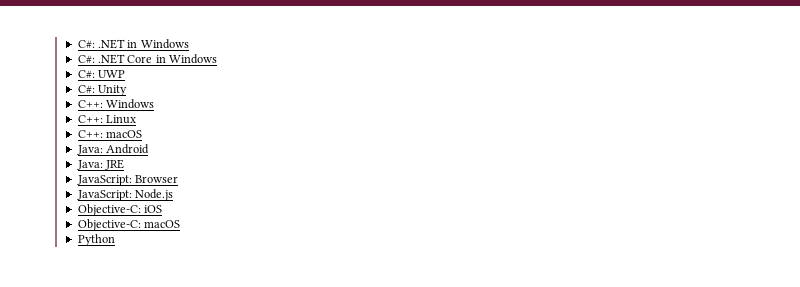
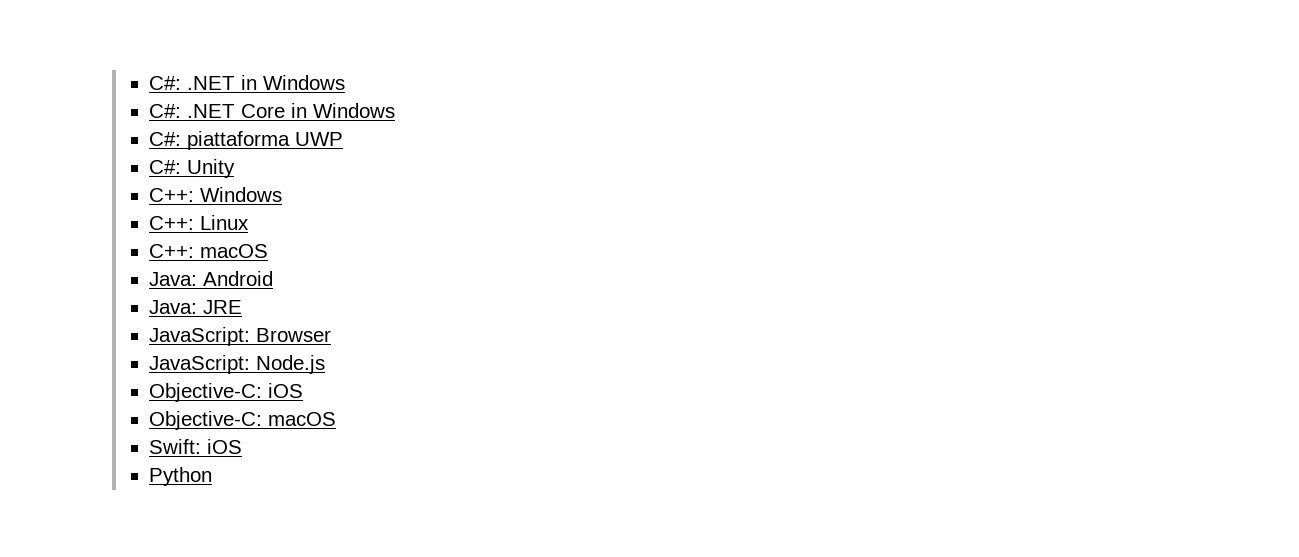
- C#: UWP
+ C#: piattaforma UWP
+ Swift: iOS

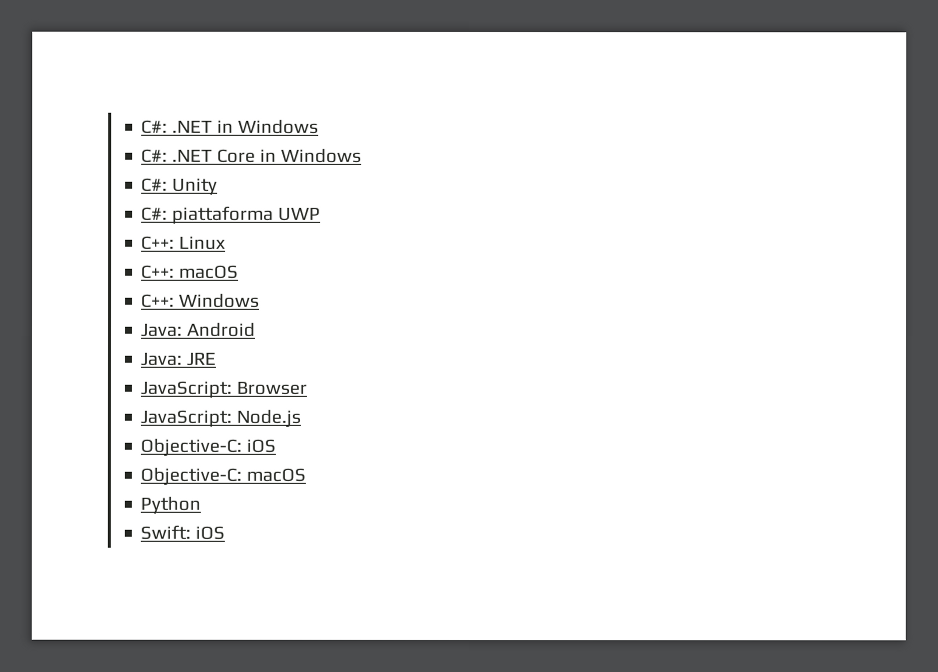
+ C#: Unity
- C#: Unity
- C++: Windows
+ C++: Windows
+ Python
- Python

